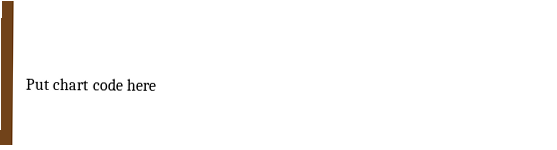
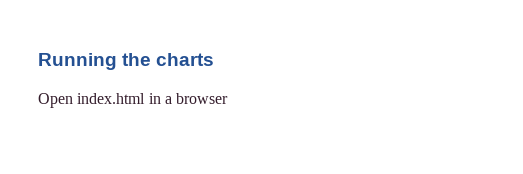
- Put chart code here
+ Running the charts
+ Open index.html in a browser

